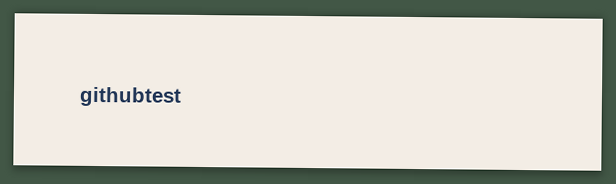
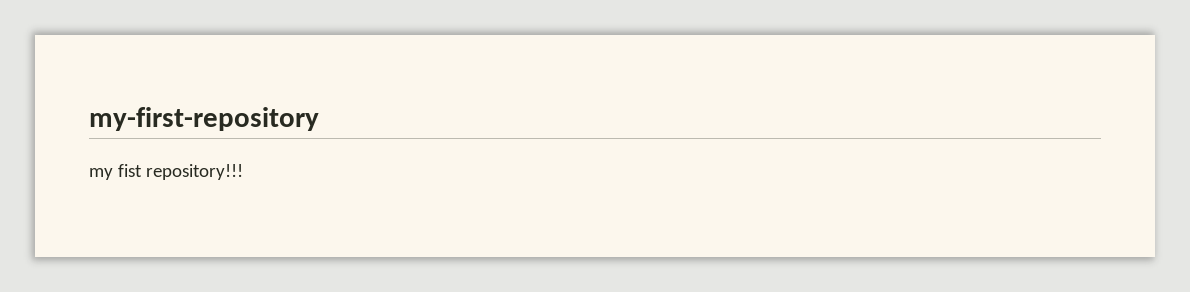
- githubtest
+ my-first-repository
+ my fist repository!!!

